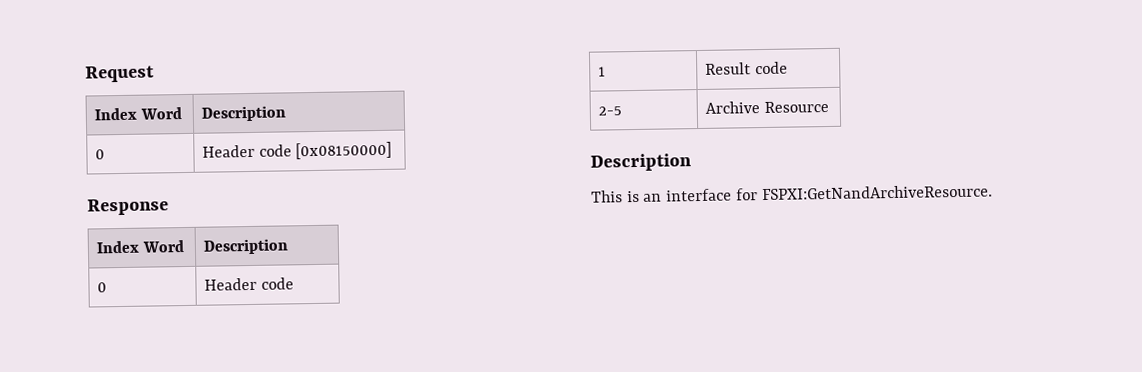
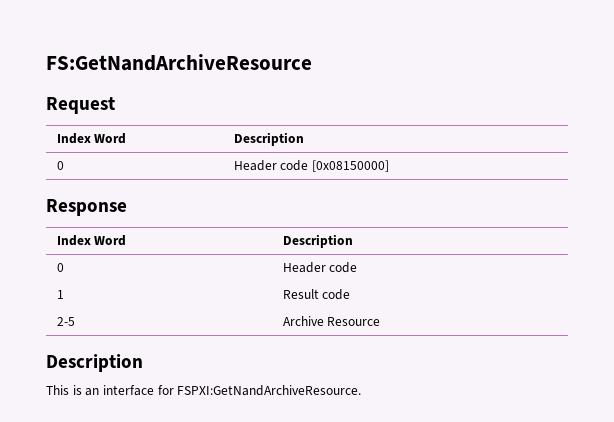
+ FS:GetNandArchiveResource

